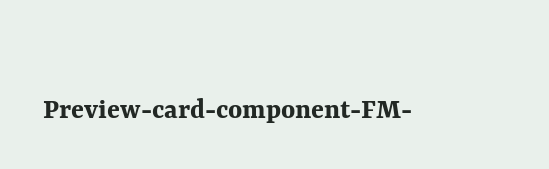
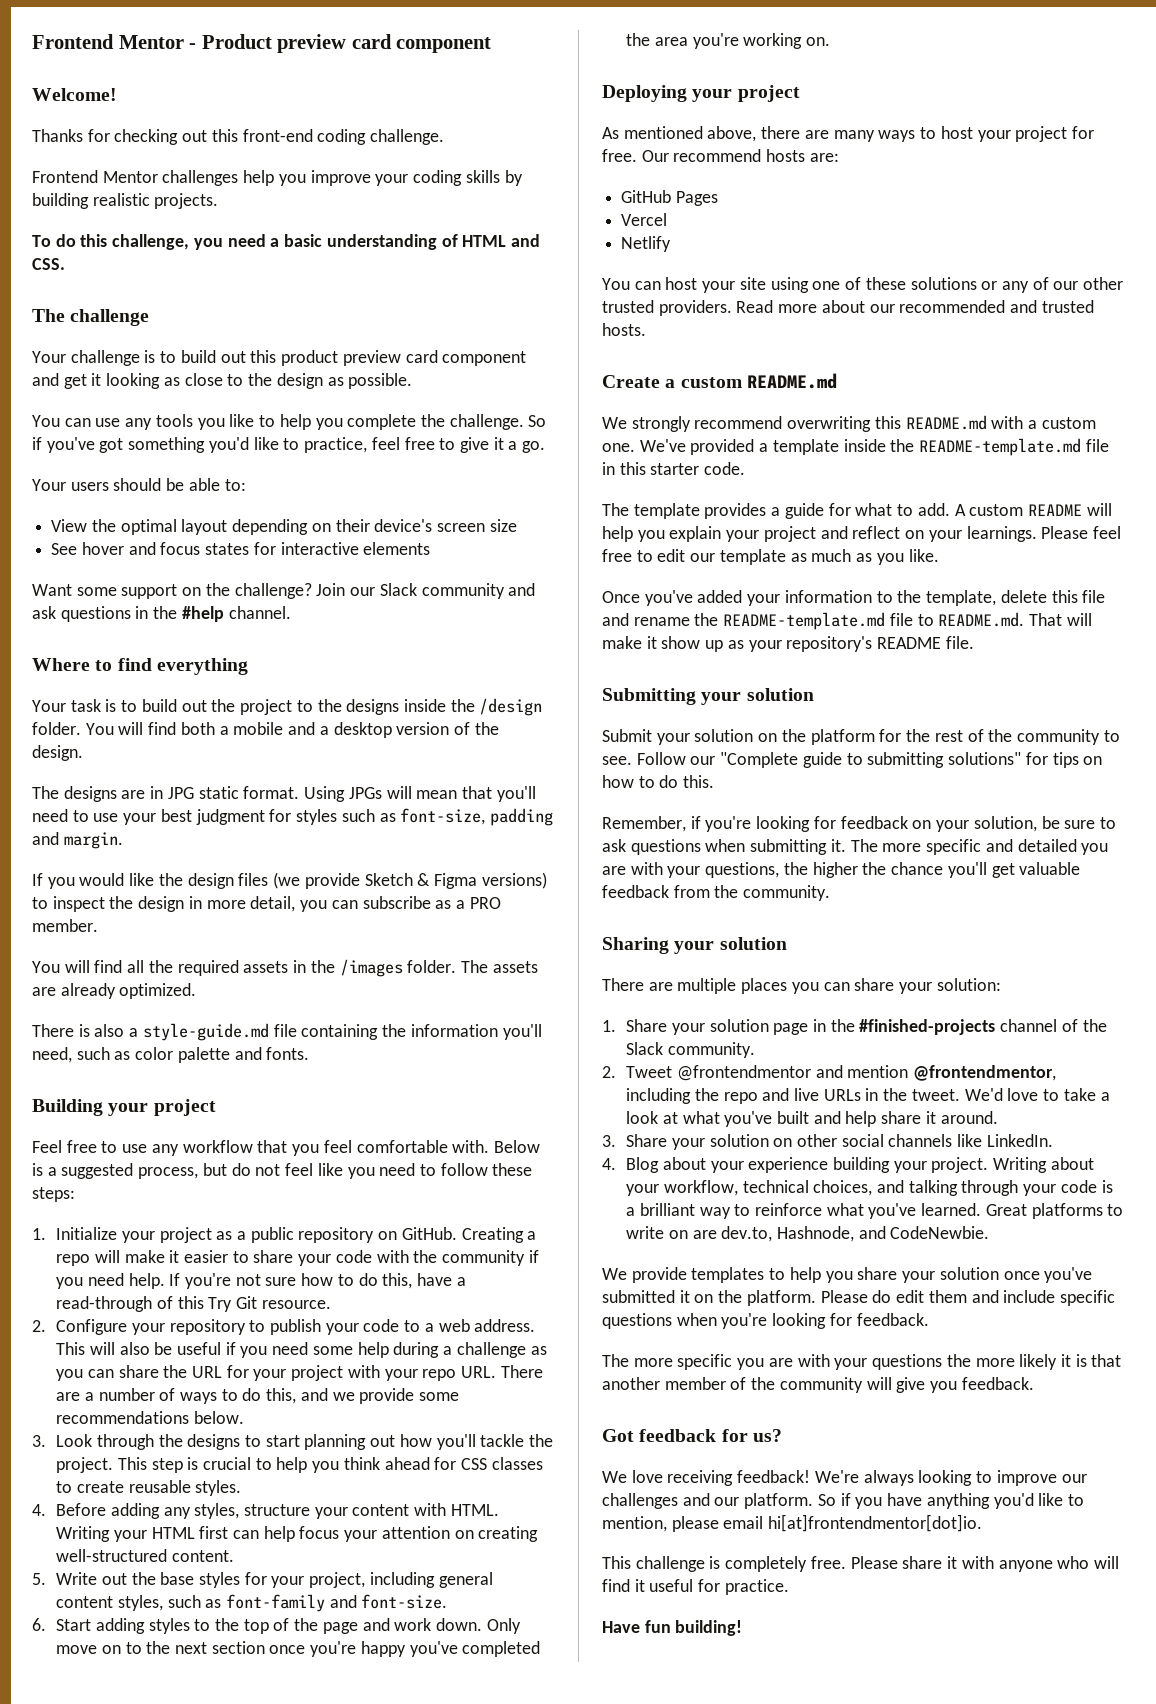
- Preview-card-component-FM-
+ Frontend Mentor - Product preview card component
+ Welcome!
+ Thanks for checking out this front-end coding challenge.
+ Frontend Mentor challenges help you improve your coding skills by building realistic projects.
+ To do this challenge, you need a basic understanding of HTML and CSS.
+ The challenge
+ Your challenge is to build out this product preview card component and get it looking as close to the design as possible.
+ You can use any tools you like to help you complete the challenge. So if you've got something you'd like to practice, feel free to give it a go.
+ Your users should be able to:
+ View the optimal layout depending on their device's screen size
+ See hover and focus states for interactive elements
+ Want some support on the challenge? Join our Slack community and ask questions in the #help channel.
+ Where to find everything
+ Your task is to build out the project to the designs inside the /design folder. You will find both a mobile and a desktop version of the design.
+ The designs are in JPG static format. Using JPGs will mean that you'll need to use your best judgment for styles such as font-size, padding and margin.
+ If you would like the design files (we provide Sketch & Figma versions) to inspect the design in more detail, you can subscribe as a PRO member.
+ You will find all the required assets in the /images folder. The assets are already optimized.
+ There is also a style-guide.md file containing the information you'll need, such as color palette and fonts.
+ Building your project
+ Feel free to use any workflow that you feel comfortable with. Below is a suggested process, but do not feel like you need to follow these steps:
+ 1. Initialize your project as a public repository on GitHub. Creating a repo will make it easier to share your code with the community if you need help. If you're not sure how to do this, have a read-through of this Try Git resource.
+ 2. Configure your repository to publish your code to a web address. This will also be useful if you need some help during a challenge as you can share the URL for your project with your repo URL. There are a number of ways to do this, and we provide some recommendations below.
+ 3. Look through the designs to start planning out how you'll tackle the project. This step is crucial to help you think ahead for CSS classes to create reusable styles.
+ 4. Before adding any styles, structure your content with HTML. Writing your HTML first can help focus your attention on creating well-structured content.
+ 5. Write out the base styles for your project, including general content styles, such as font-family and font-size.
+ 6. Start adding styles to the top of the page and work down. Only move on to the next section once you're happy you've completed the area you're working on.
+ Deploying your project
+ As mentioned above, there are many ways to host your project for free. Our recommend hosts are:
+ GitHub Pages
+ Vercel
+ Netlify
+ You can host your site using one of these solutions or any of our other trusted providers. Read more about our recommended and trusted hosts.
+ Create a custom README.md
+ We strongly recommend overwriting this README.md with a custom one. We've provided a template inside the README-template.md file in this starter code.
+ The template provides a guide for what to add. A custom README will help you explain your project and reflect on your learnings. Please feel free to edit our template as much as you like.
+ Once you've added your information to the template, delete this file and rename the README-template.md file to README.md. That will make it show up as your repository's README file.
+ Submitting your solution
+ Submit your solution on the platform for the rest of the community to see. Follow our "Complete guide to submitting solutions" for tips on how to do this.
+ Remember, if you're looking for feedback on your solution, be sure to ask questions when submitting it. The more specific and detailed you are with your questions, the higher the chance you'll get valuable feedback from the community.
+ Sharing your solution
+ There are multiple places you can share your solution:
+ 1. Share your solution page in the #finished-projects channel of the Slack community.
+ 2. Tweet @frontendmentor and mention @frontendmentor, including the repo and live URLs in the tweet. We'd love to take a look at what you've built and help share it around.
+ 3. Share your solution on other social channels like LinkedIn.
+ 4. Blog about your experience building your project. Writing about your workflow, technical choices, and talking through your code is a brilliant way to reinforce what you've learned. Great platforms to write on are dev.to, Hashnode, and CodeNewbie.
+ We provide templates to help you share your solution once you've submitted it on the platform. Please do edit them and include specific questions when you're looking for feedback.
+ The more specific you are with your questions the more likely it is that another member of the community will give you feedback.
+ Got feedback for us?
+ We love receiving feedback! We're always looking to improve our challenges and our platform. So if you have anything you'd like to mention, please email hi[at]frontendmentor[dot]io.
+ This challenge is completely free. Please share it with anyone who will find it useful for practice.
+ Have fun building!

